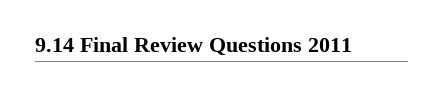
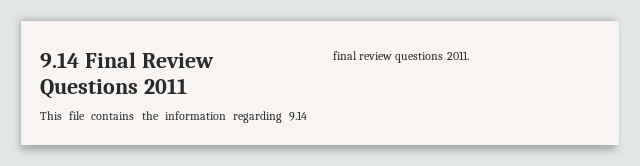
+ This file contains the information regarding 9.14 final review questions 2011.

